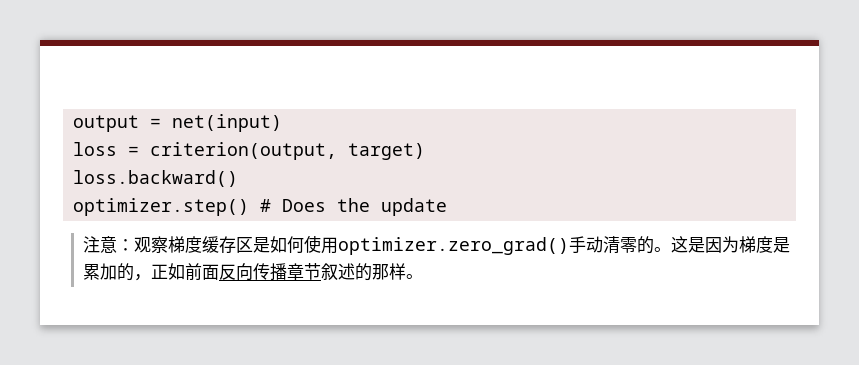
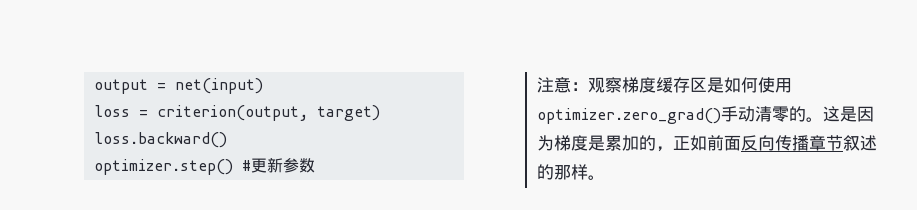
- optimizer.step() # Does the update
+ optimizer.step() #更新参数

